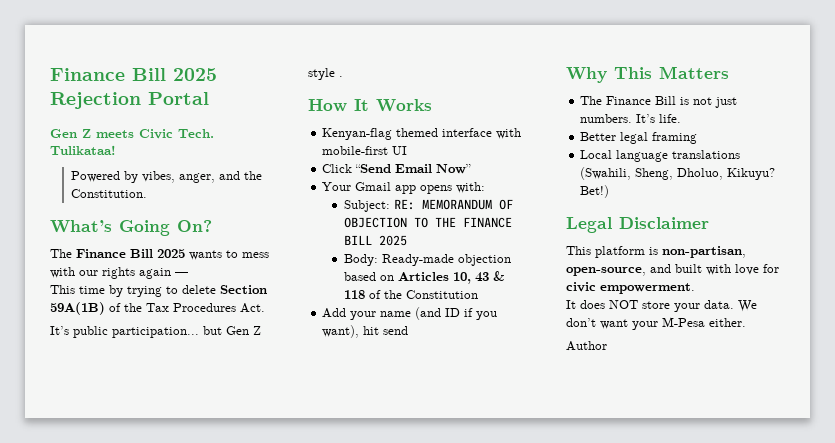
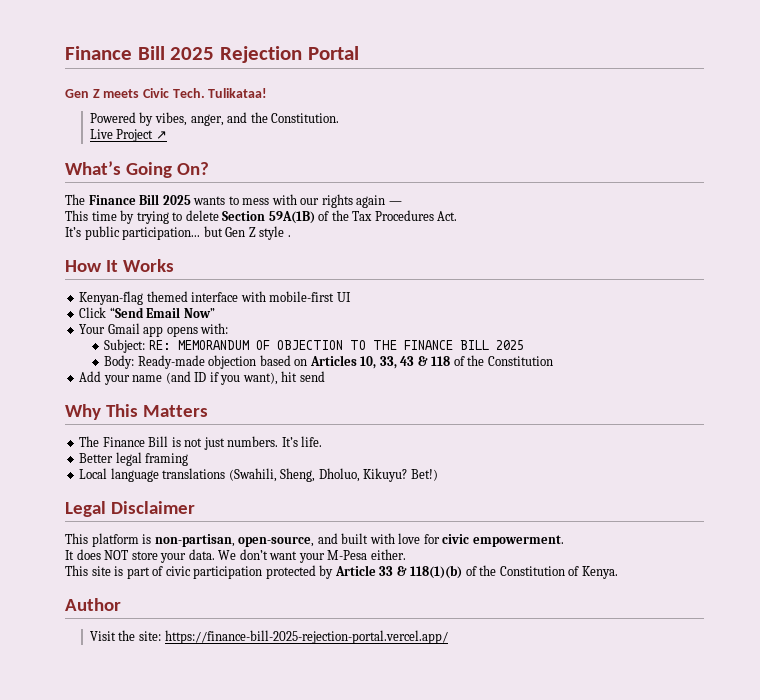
+ Live Project ↗
- Body: Ready-made objection based on Articles 10, 43 & 118 of the Constitution
+ Body: Ready-made objection based on Articles 10, 33, 43 & 118 of the Constitution
+ This site is part of civic participation protected by Article 33 & 118(1)(b) of the Constitution of Kenya.
  Author
+ Visit the site: https://finance-bill-2025-rejection-portal.vercel.app/

